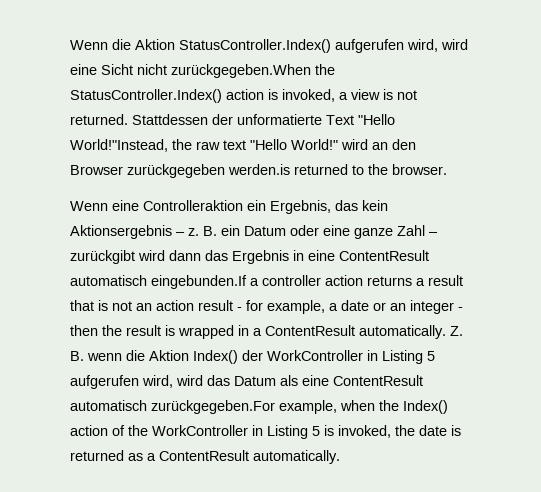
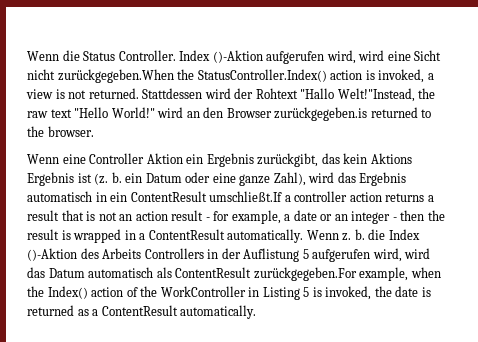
- Wenn die Aktion StatusController.Index() aufgerufen wird, wird eine Sicht nicht zurückgegeben.When the StatusController.Index() action is invoked, a view is not returned.
+ Wenn die Status Controller. Index ()-Aktion aufgerufen wird, wird eine Sicht nicht zurückgegeben.When the StatusController.Index() action is invoked, a view is not returned.
- Stattdessen der unformatierte Text "Hello World!"Instead, the raw text "Hello World!" wird an den Browser zurückgegeben werden.is returned to the browser.
+ Stattdessen wird der Rohtext "Hallo Welt!"Instead, the raw text "Hello World!" wird an den Browser zurückgegeben.is returned to the browser.
- Wenn eine Controlleraktion ein Ergebnis, das kein Aktionsergebnis – z. B. ein Datum oder eine ganze Zahl – zurückgibt wird dann das Ergebnis in eine ContentResult automatisch eingebunden.If a controller action returns a result that is not an action result - for example, a date or an integer - then the result is wrapped in a ContentResult automatically.
+ Wenn eine Controller Aktion ein Ergebnis zurückgibt, das kein Aktions Ergebnis ist (z. b. ein Datum oder eine ganze Zahl), wird das Ergebnis automatisch in ein ContentResult umschließt.If a controller action returns a result that is not an action result - for example, a date or an integer - then the result is wrapped in a ContentResult automatically.
- Z. B. wenn die Aktion Index() der WorkController in Listing 5 aufgerufen wird, wird das Datum als eine ContentResult automatisch zurückgegeben.For example, when the Index() action of the WorkController in Listing 5 is invoked, the date is returned as a ContentResult automatically.
+ Wenn z. b. die Index ()-Aktion des Arbeits Controllers in der Auflistung 5 aufgerufen wird, wird das Datum automatisch als ContentResult zurückgegeben.For example, when the Index() action of the WorkController in Listing 5 is invoked, the date is returned as a ContentResult automatically.

